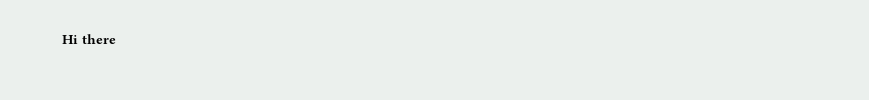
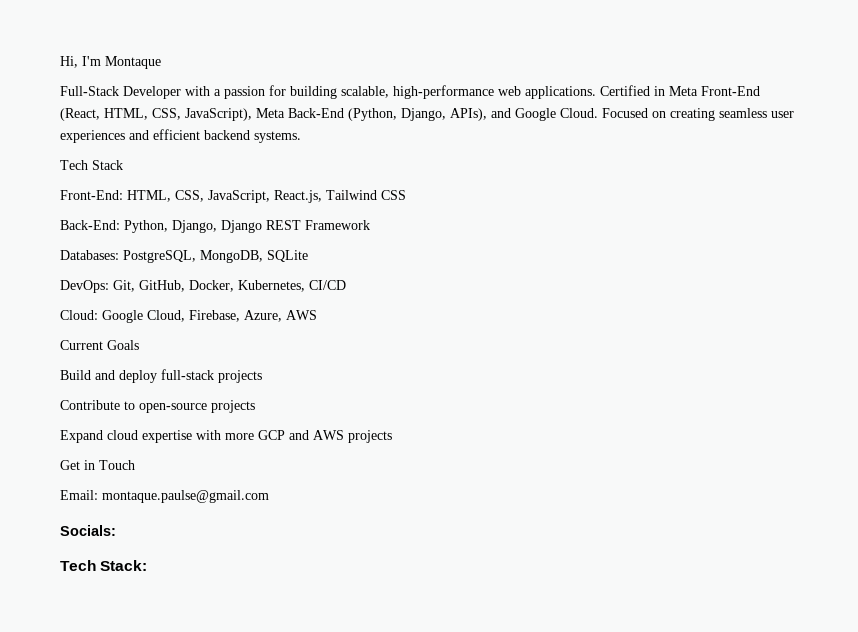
- Hi there
+ Hi, I'm Montaque
+ Full-Stack Developer with a passion for building scalable, high-performance web applications. Certified in Meta Front-End (React, HTML, CSS, JavaScript), Meta Back-End (Python, Django, APIs), and Google Cloud. Focused on creating seamless user experiences and efficient backend systems.
+ Tech Stack
+ Front-End: HTML, CSS, JavaScript, React.js, Tailwind CSS
+ Back-End: Python, Django, Django REST Framework
+ Databases: PostgreSQL, MongoDB, SQLite
+ DevOps: Git, GitHub, Docker, Kubernetes, CI/CD
+ Cloud: Google Cloud, Firebase, Azure, AWS
+ Current Goals
+ Build and deploy full-stack projects
+ Contribute to open-source projects
+ Expand cloud expertise with more GCP and AWS projects
+ Get in Touch
+ Email: montaque.paulse@gmail.com
+ Socials:
+ Tech Stack:

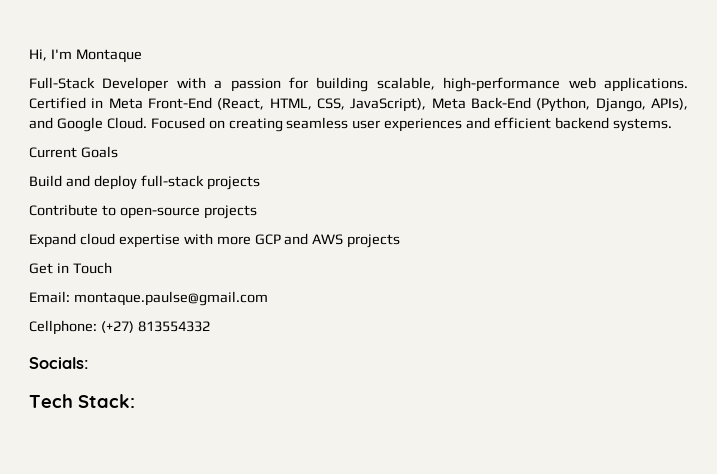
- Tech Stack
- Front-End: HTML, CSS, JavaScript, React.js, Tailwind CSS
- Back-End: Python, Django, Django REST Framework
- Databases: PostgreSQL, MongoDB, SQLite
- DevOps: Git, GitHub, Docker, Kubernetes, CI/CD
- Cloud: Google Cloud, Firebase, Azure, AWS
+ Cellphone: (+27) 813554332

